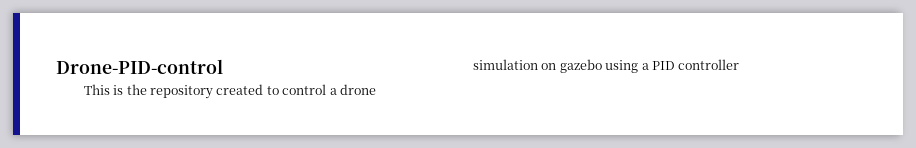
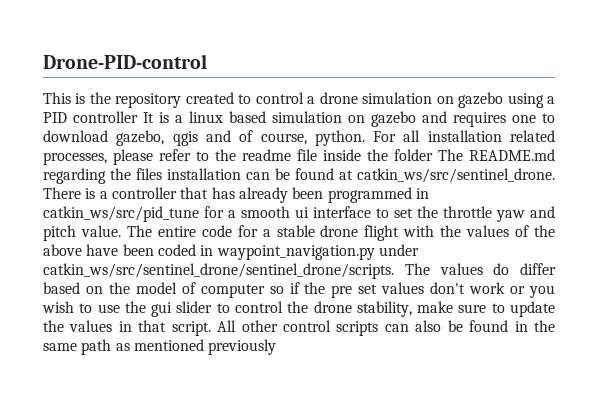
- This is the repository created to control a drone simulation on gazebo using a PID controller
+ This is the repository created to control a drone simulation on gazebo using a PID controller It is a linux based simulation on gazebo and requires one to download gazebo, qgis and of course, python. For all installation related processes, please refer to the readme file inside the folder The README.md regarding the files installation can be found at catkin_ws/src/sentinel_drone. There is a controller that has already been programmed in catkin_ws/src/pid_tune for a smooth ui interface to set the throttle yaw and pitch value. The entire code for a stable drone flight with the values of the above have been coded in waypoint_navigation.py under catkin_ws/src/sentinel_drone/sentinel_drone/scripts. The values do differ based on the model of computer so if the pre set values don't work or you wish to use the gui slider to control the drone stability, make sure to update the values in that script. All other control scripts can also be found in the same path as mentioned previously

